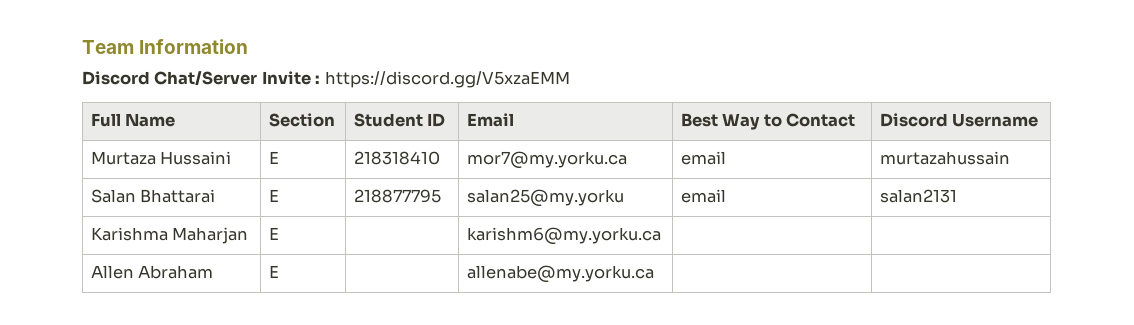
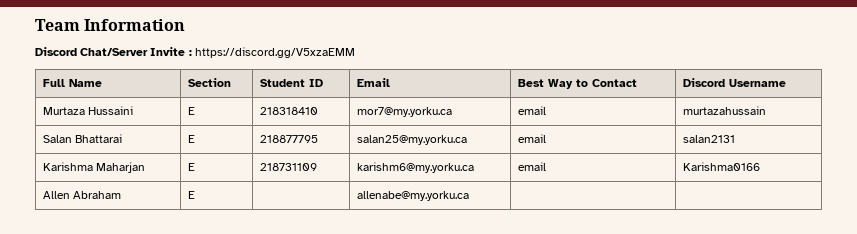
- Salan Bhattarai | E | 218877795 | salan25@my.yorku | email | salan2131
+ Salan Bhattarai | E | 218877795 | salan25@my.yorku.ca | email | salan2131
- Karishma Maharjan | E | | karishm6@my.yorku.ca | |
+ Karishma Maharjan | E | 218731109 | karishm6@my.yorku.ca | email | Karishma0166

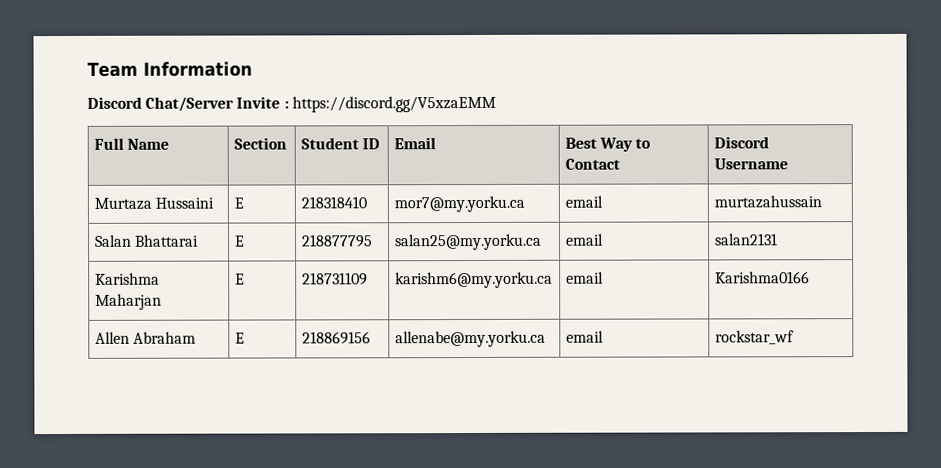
- Allen Abraham | E | | allenabe@my.yorku.ca | |
+ Allen Abraham | E | 218869156 | allenabe@my.yorku.ca | email | rockstar_wf

